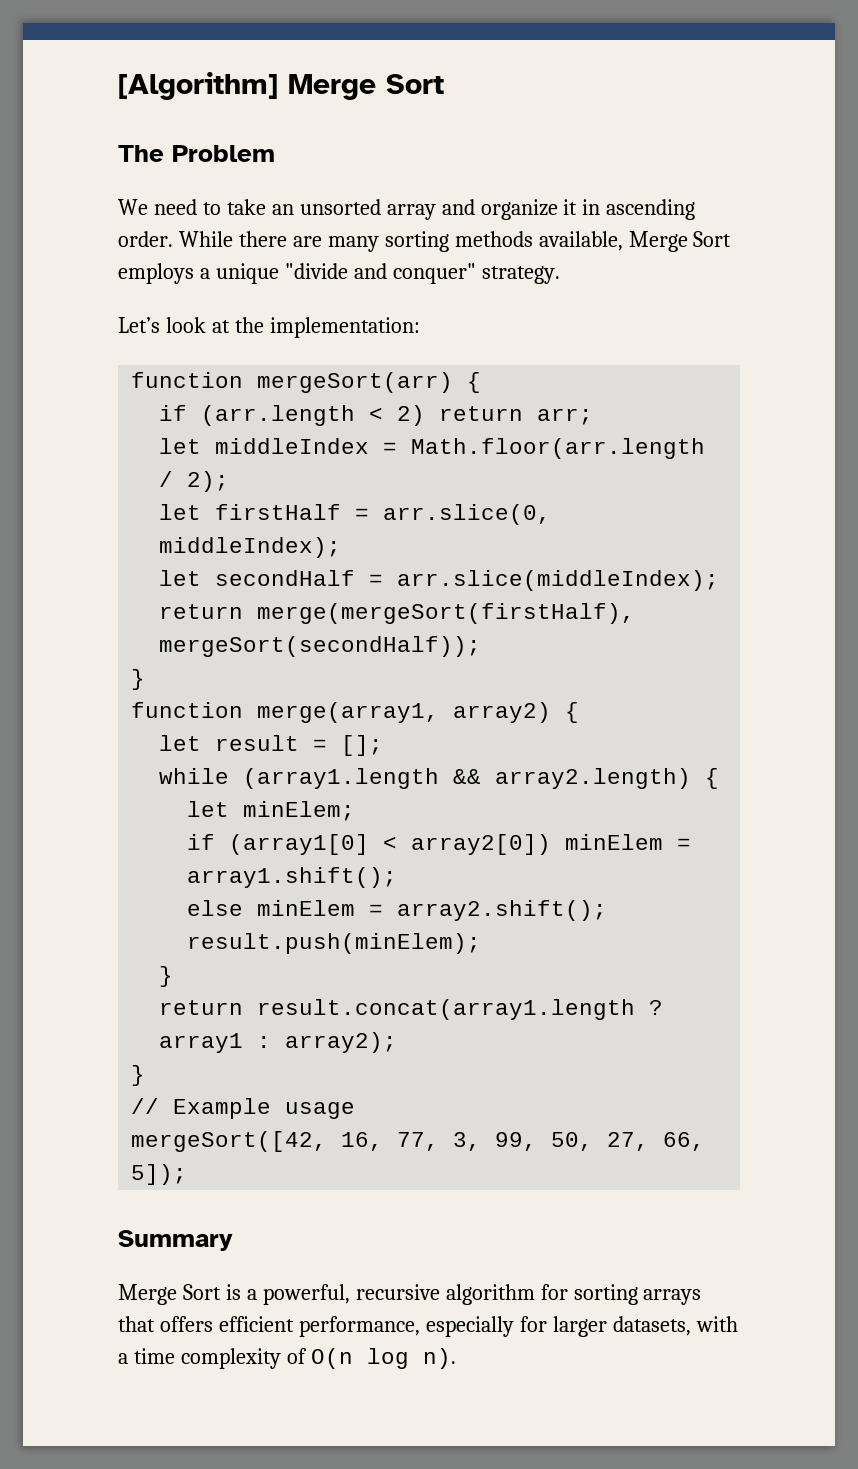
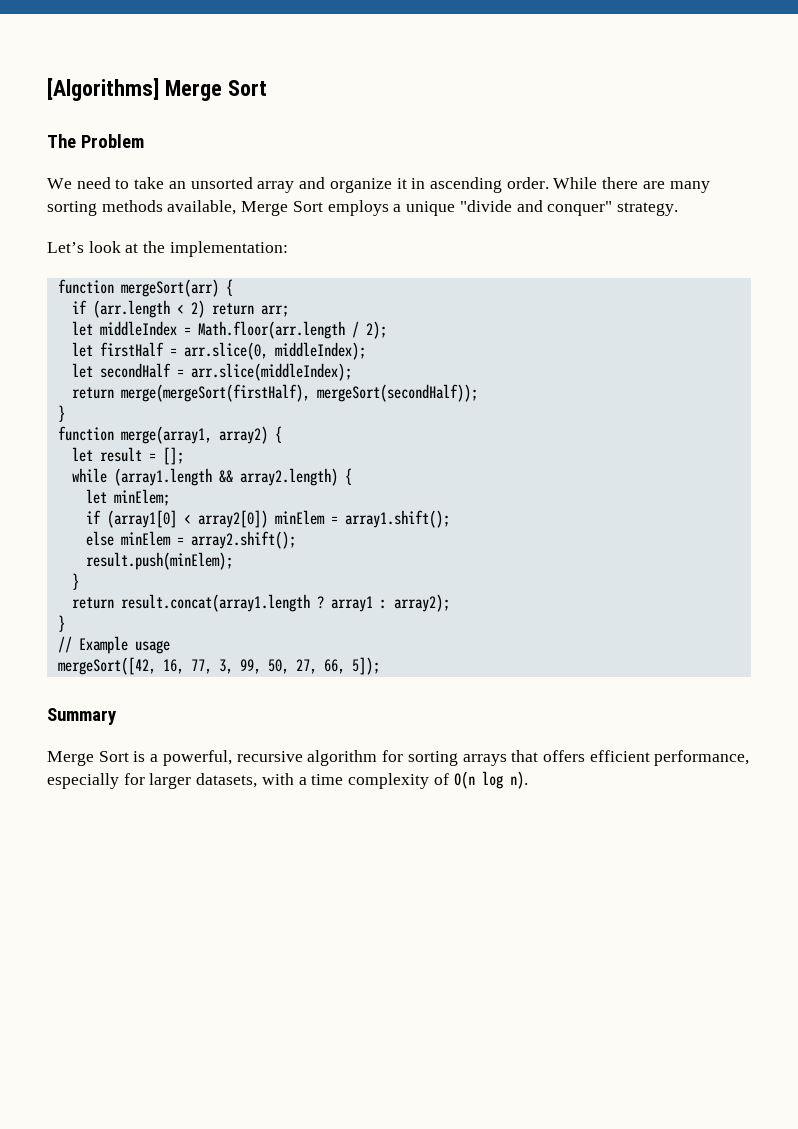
- [Algorithm] Merge Sort
+ [Algorithms] Merge Sort

